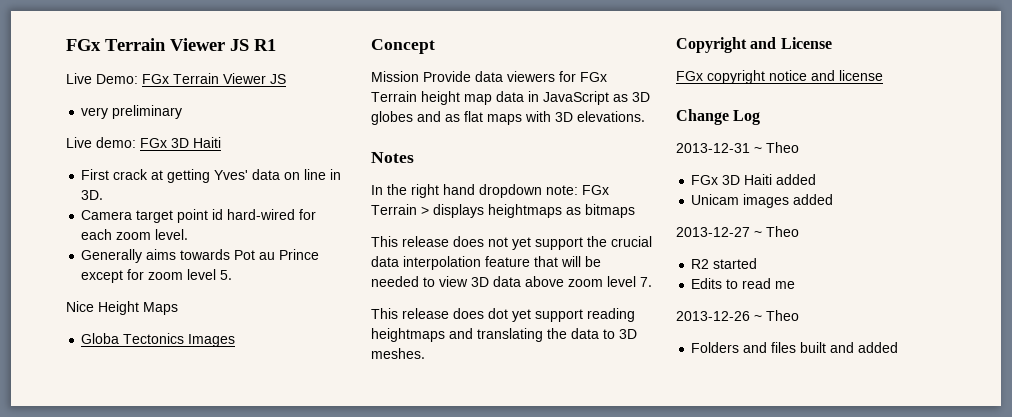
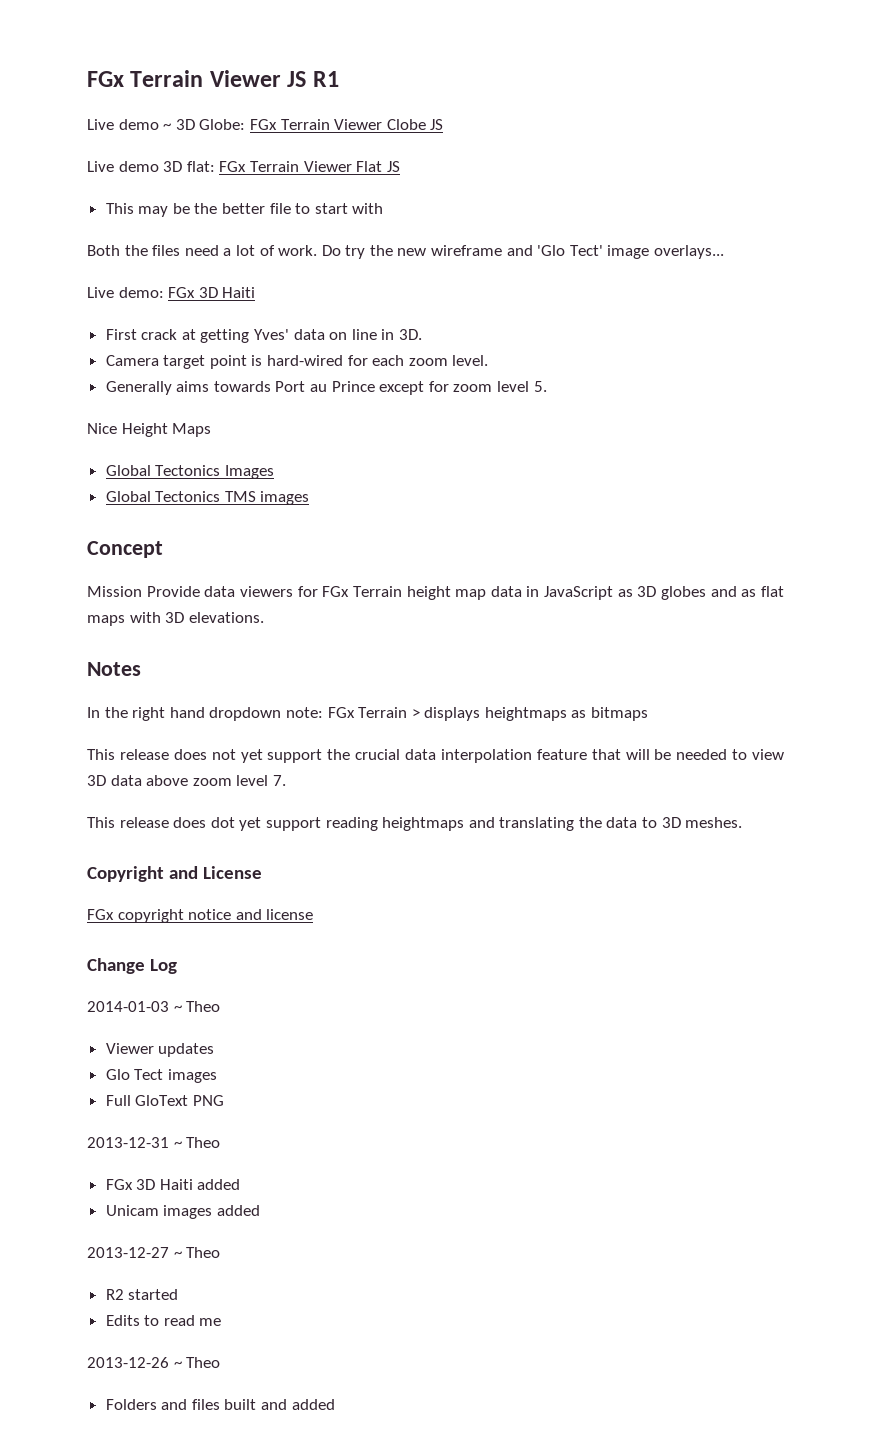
- Live Demo: FGx Terrain Viewer JS
- very preliminary
+ Live demo ~ 3D Globe: FGx Terrain Viewer Clobe JS
+ Live demo 3D flat: FGx Terrain Viewer Flat JS
+ This may be the better file to start with
+ Both the files need a lot of work. Do try the new wireframe and 'Glo Tect' image overlays...
- Camera target point id hard-wired for each zoom level.
+ Camera target point is hard-wired for each zoom level.
- Generally aims towards Pot au Prince except for zoom level 5.
+ Generally aims towards Port au Prince except for zoom level 5.
- Globa Tectonics Images
+ Global Tectonics Images
+ Global Tectonics TMS images
+ 2014-01-03 ~ Theo
+ Viewer updates
+ Glo Tect images
+ Full GloText PNG

